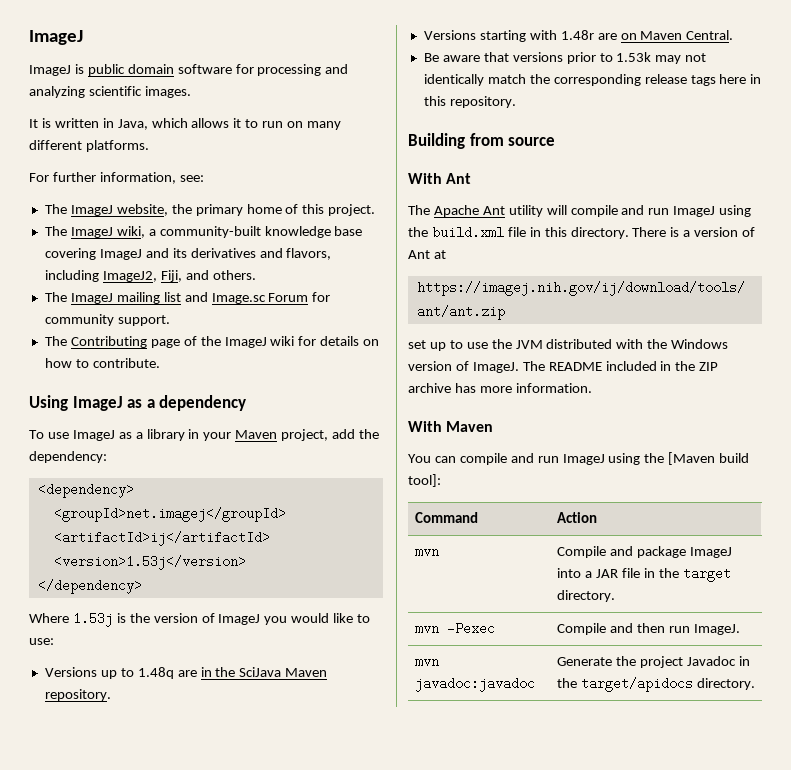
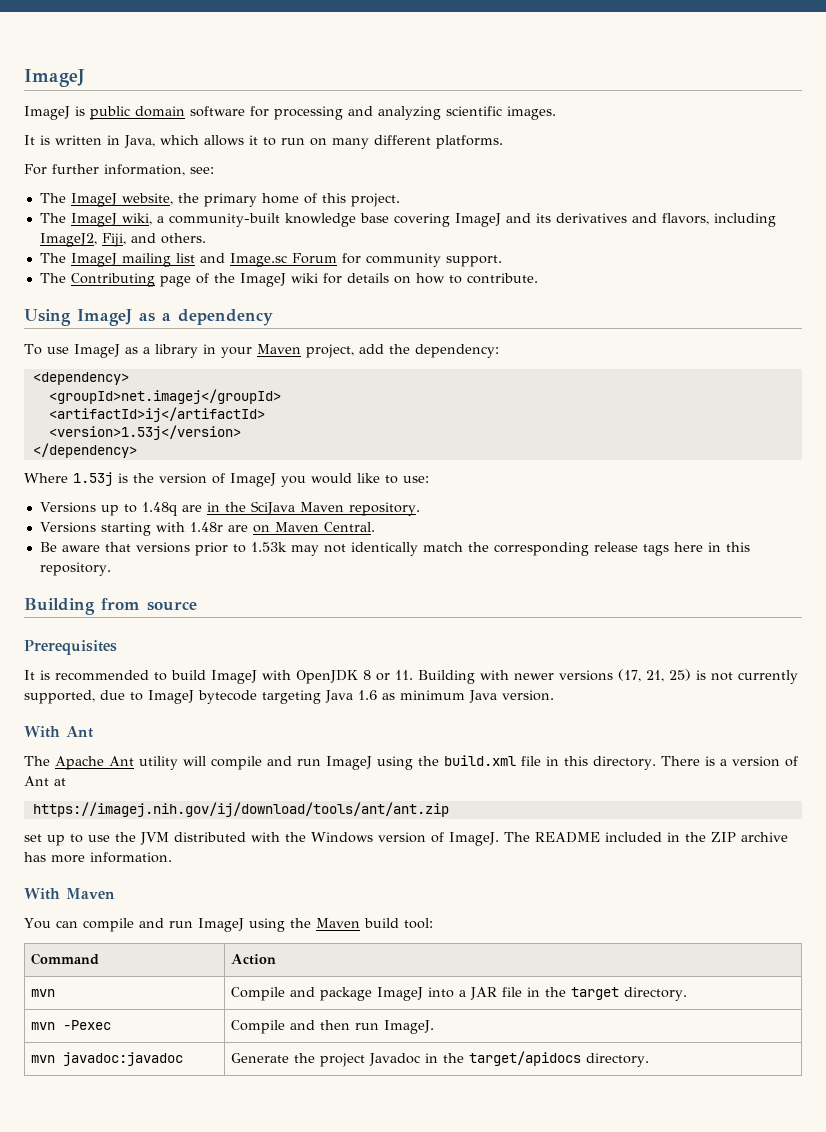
+ Prerequisites
+ It is recommended to build ImageJ with OpenJDK 8 or 11. Building with newer versions (17, 21, 25) is not currently supported, due to ImageJ bytecode targeting Java 1.6 as minimum Java version.
- You can compile and run ImageJ using the [Maven build tool]:
+ You can compile and run ImageJ using the Maven build tool:

